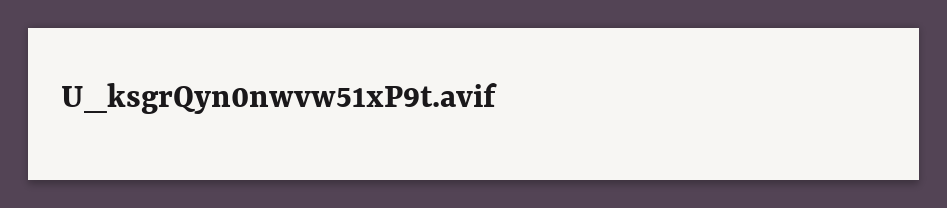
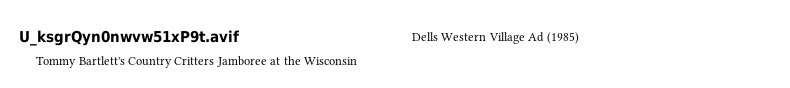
+ Tommy Bartlett's Country Critters Jamboree at the Wisconsin Dells Western Village Ad (1985)

